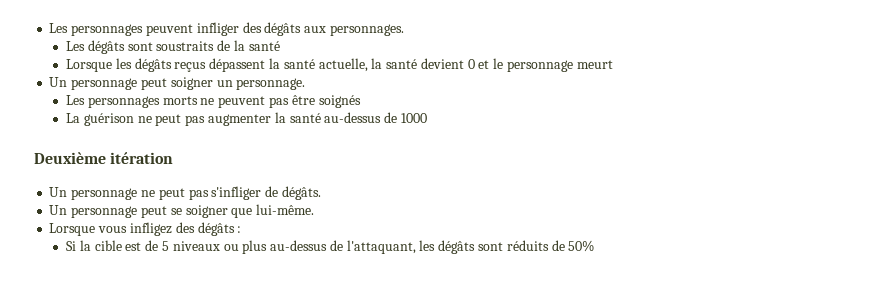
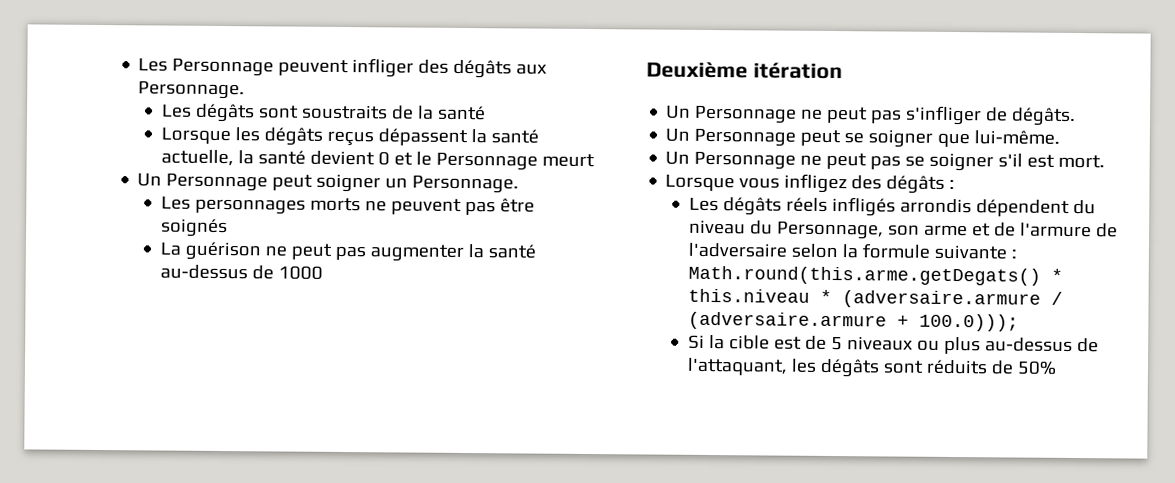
- Les personnages peuvent infliger des dégâts aux personnages.
+ Les Personnage peuvent infliger des dégâts aux Personnage.
- Lorsque les dégâts reçus dépassent la santé actuelle, la santé devient 0 et le personnage meurt
+ Lorsque les dégâts reçus dépassent la santé actuelle, la santé devient 0 et le Personnage meurt
- Un personnage peut soigner un personnage.
+ Un Personnage peut soigner un Personnage.
- Un personnage ne peut pas s'infliger de dégâts.
+ Un Personnage ne peut pas s'infliger de dégâts.
- Un personnage peut se soigner que lui-même.
+ Un Personnage peut se soigner que lui-même.
+ Un Personnage ne peut pas se soigner s'il est mort.
+ Les dégâts réels infligés arrondis dépendent du niveau du Personnage, son arme et de l'armure de l'adversaire selon la formule suivante : Math.round(this.arme.getDegats() * this.niveau * (adversaire.armure / (adversaire.armure + 100.0)));

